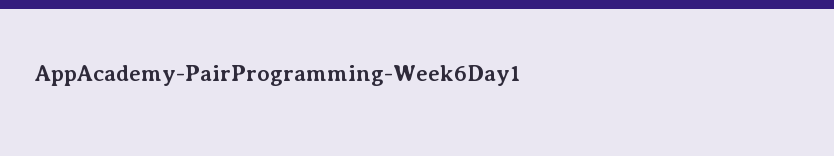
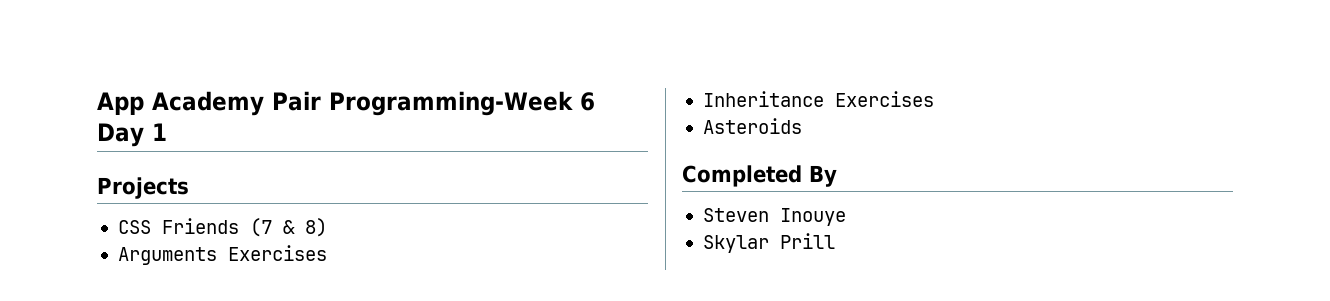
- AppAcademy-PairProgramming-Week6Day1
+ App Academy Pair Programming-Week 6 Day 1
+ Projects
+ CSS Friends (7 & 8)
+ Arguments Exercises
+ Inheritance Exercises
+ Asteroids
+ Completed By
+ Steven Inouye
+ Skylar Prill

